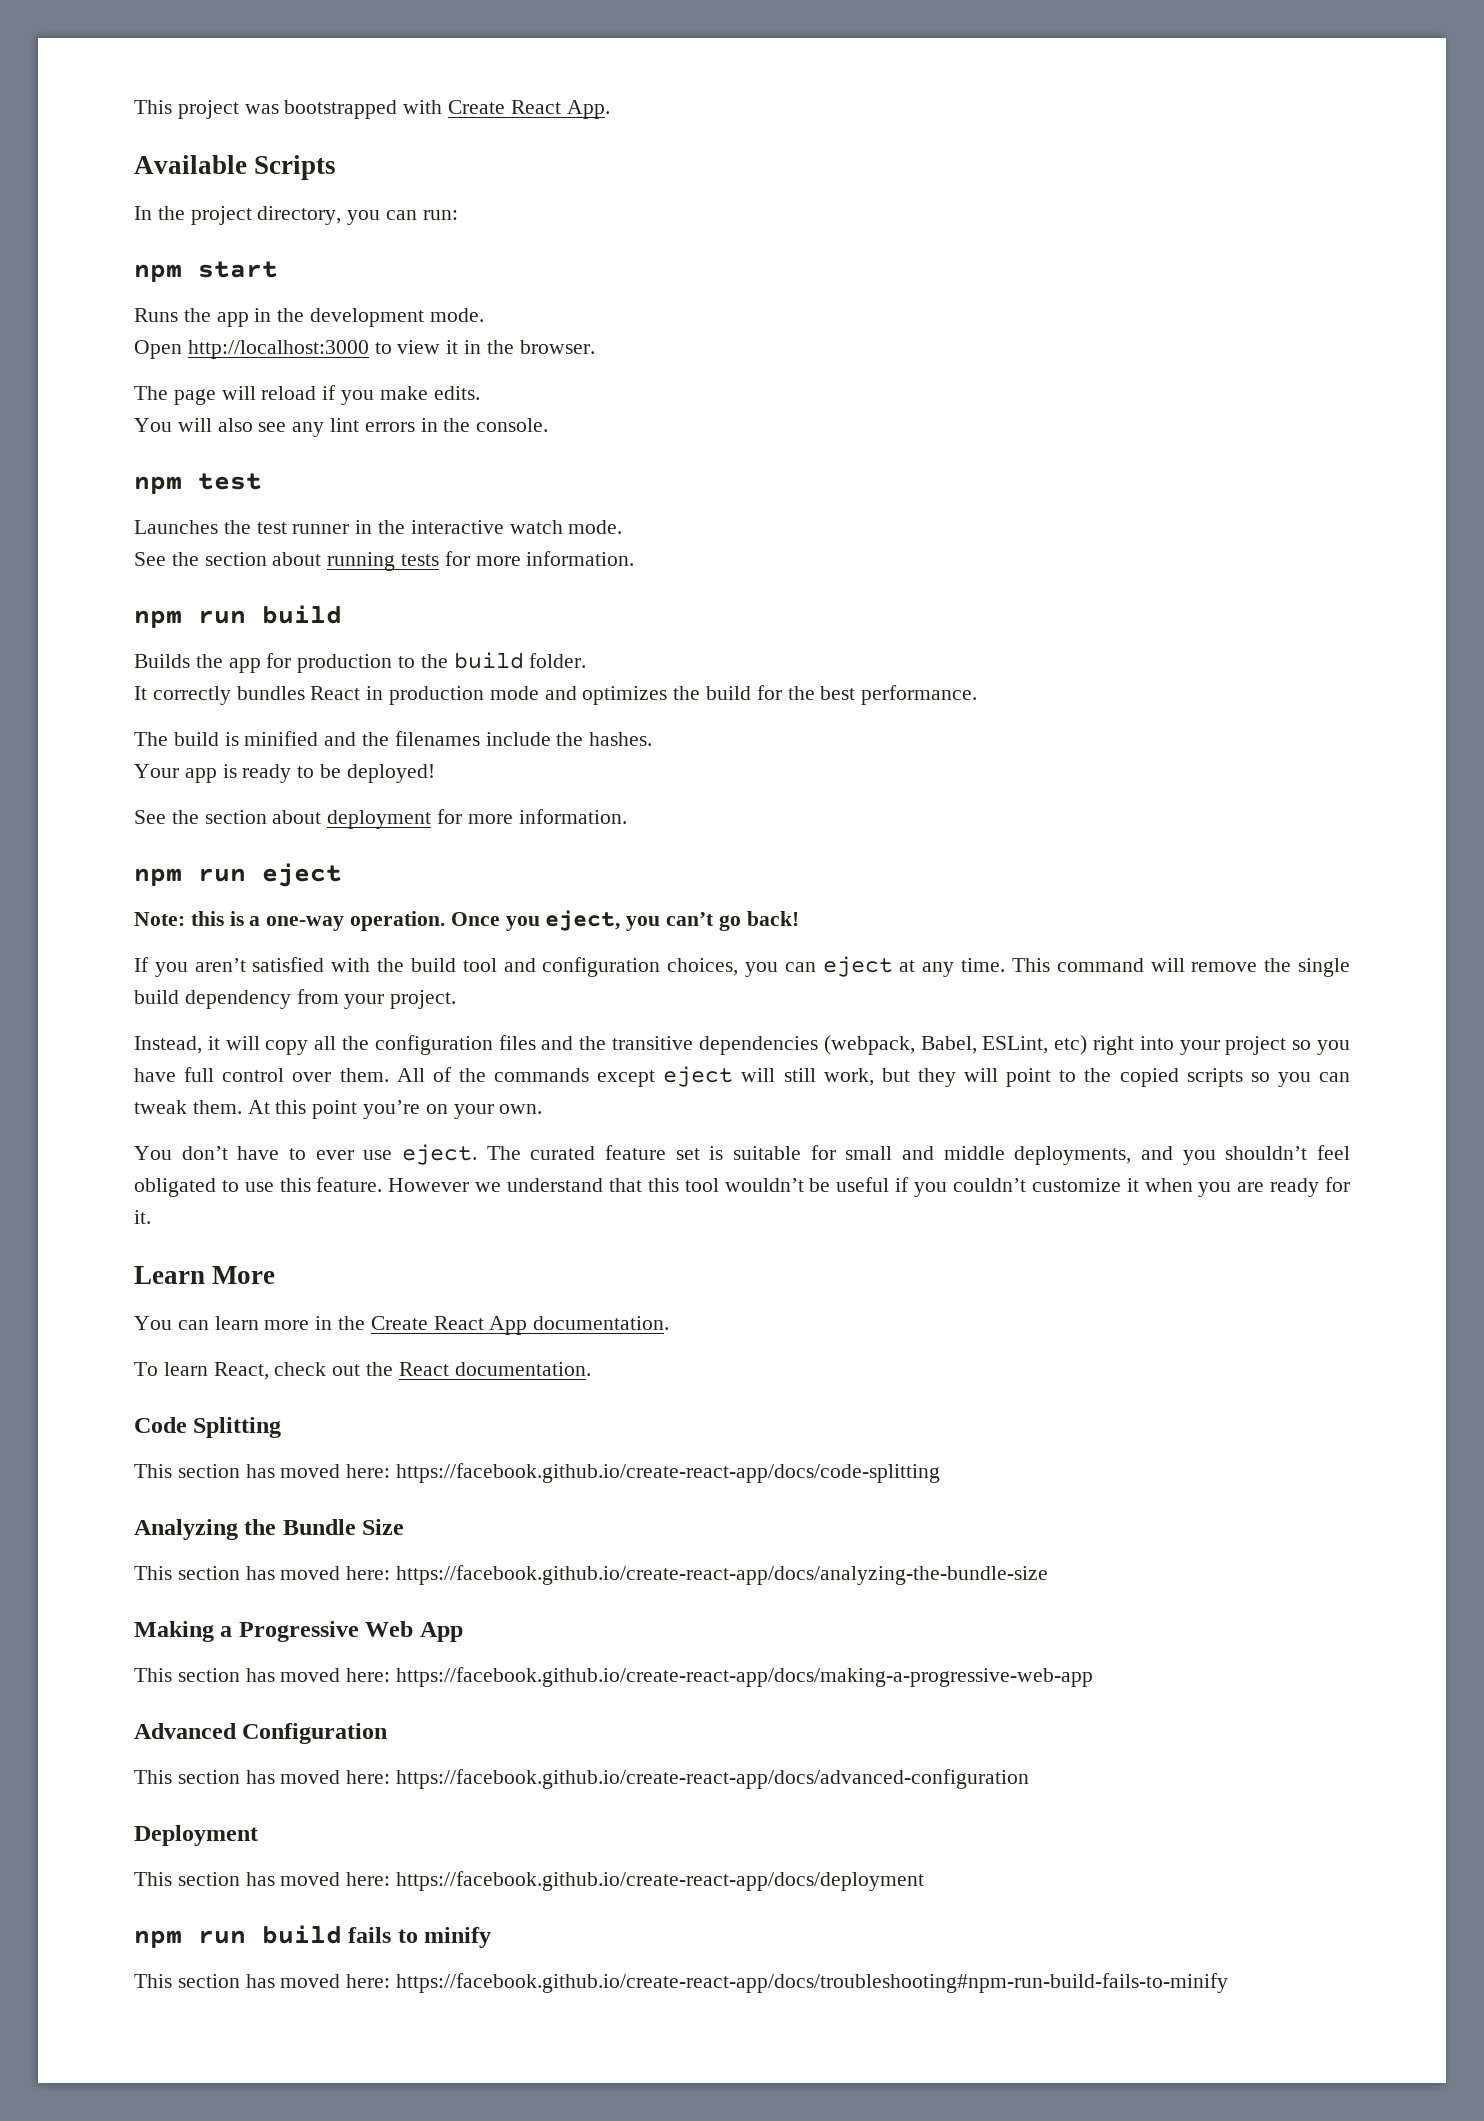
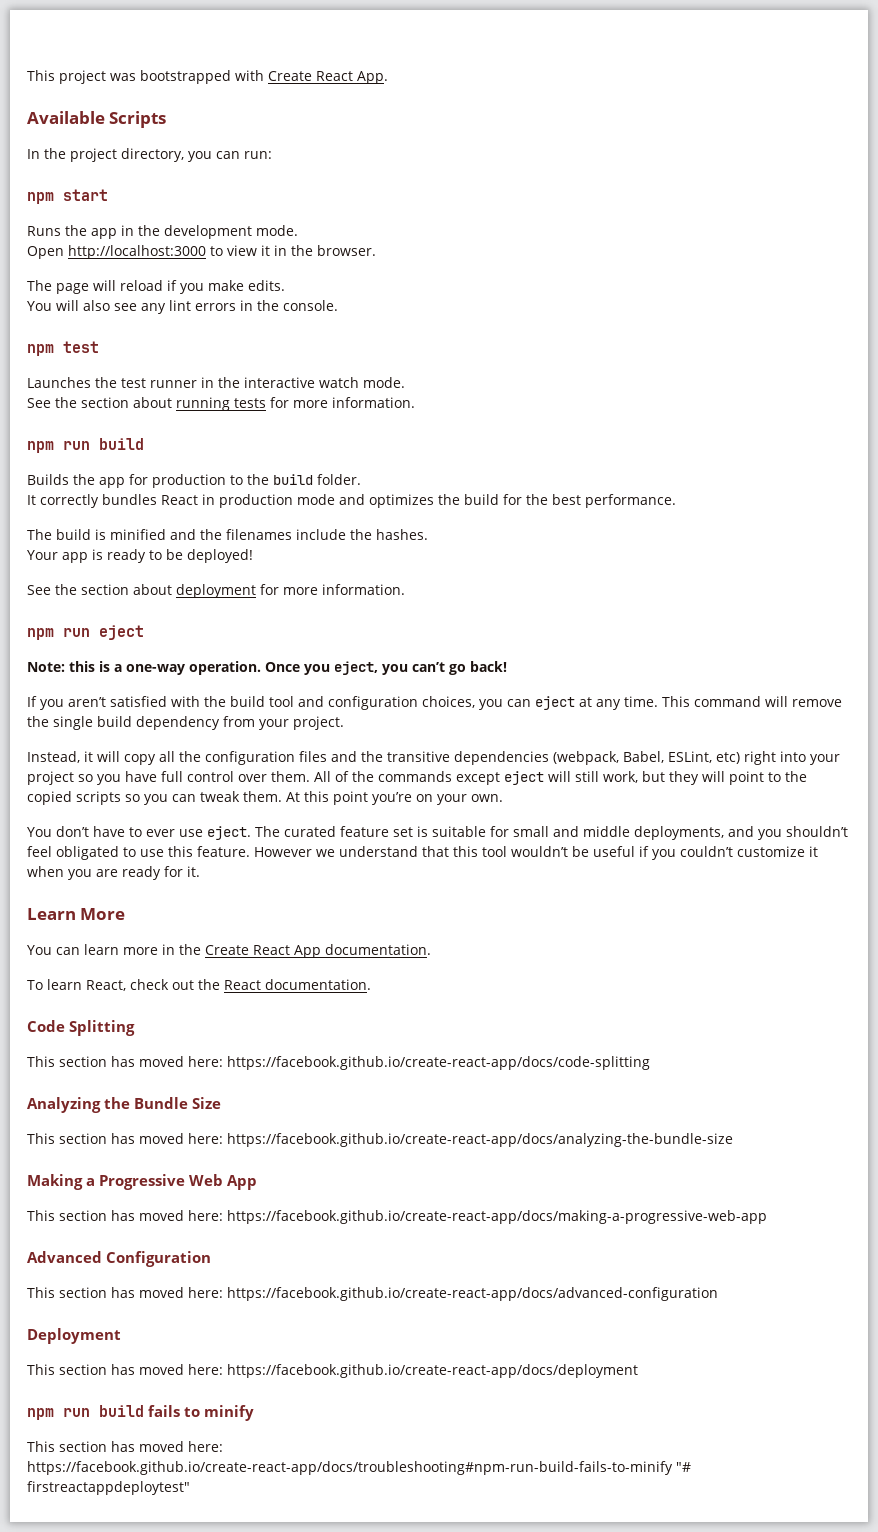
- This section has moved here: https://facebook.github.io/create-react-app/docs/troubleshooting#npm-run-build-fails-to-minify
+ This section has moved here: https://facebook.github.io/create-react-app/docs/troubleshooting#npm-run-build-fails-to-minify "# firstreactappdeploytest"

